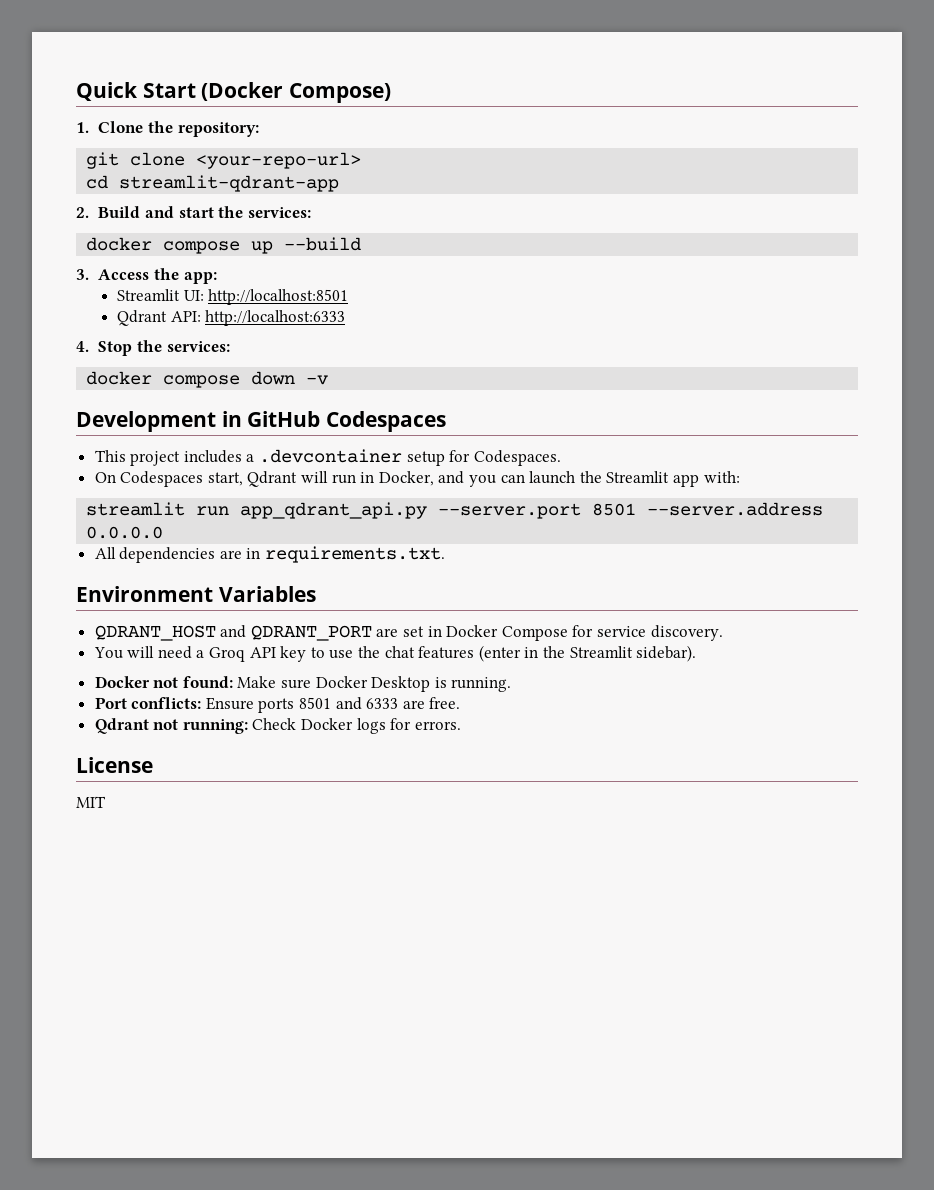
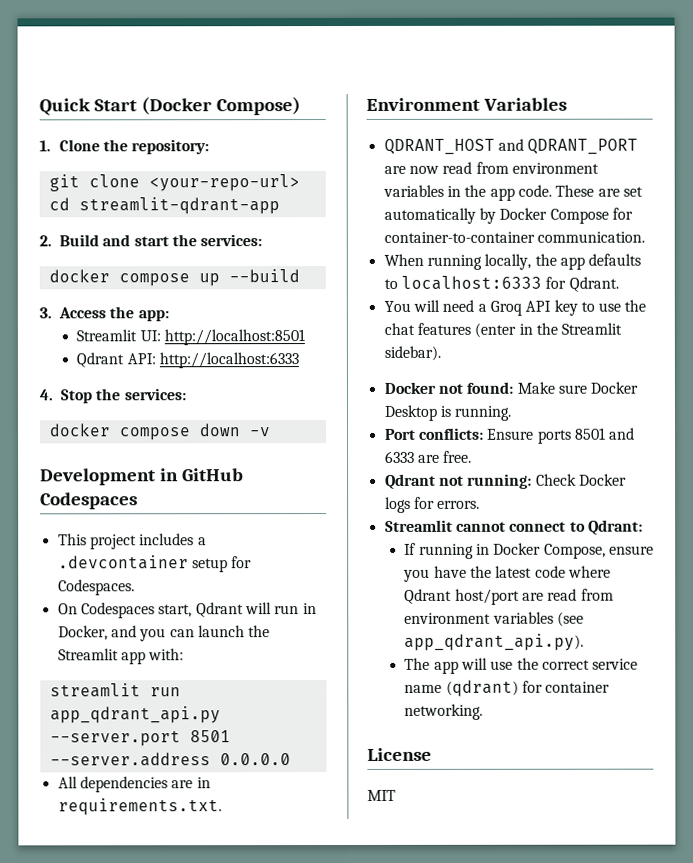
- QDRANT_HOST and QDRANT_PORT are set in Docker Compose for service discovery.
+ QDRANT_HOST and QDRANT_PORT are now read from environment variables in the app code. These are set automatically by Docker Compose for container-to-container communication.
+ When running locally, the app defaults to localhost:6333 for Qdrant.
+ Streamlit cannot connect to Qdrant:
+ If running in Docker Compose, ensure you have the latest code where Qdrant host/port are read from environment variables (see app_qdrant_api.py).
+ The app will use the correct service name (qdrant) for container networking.

